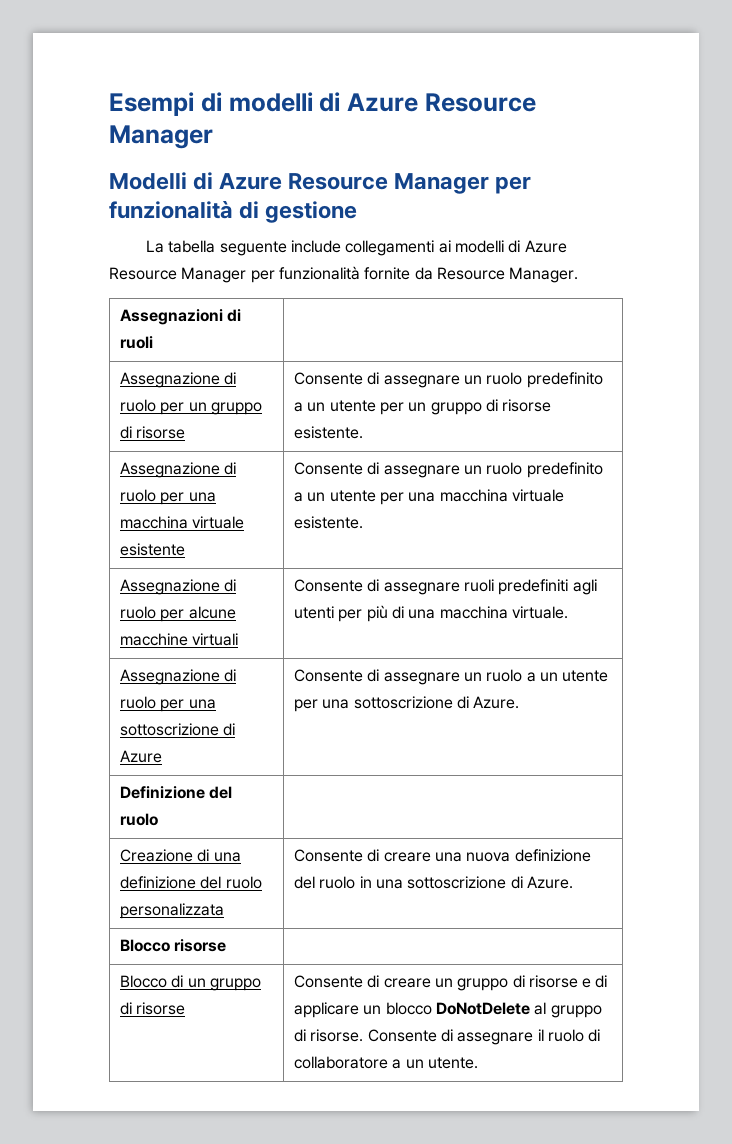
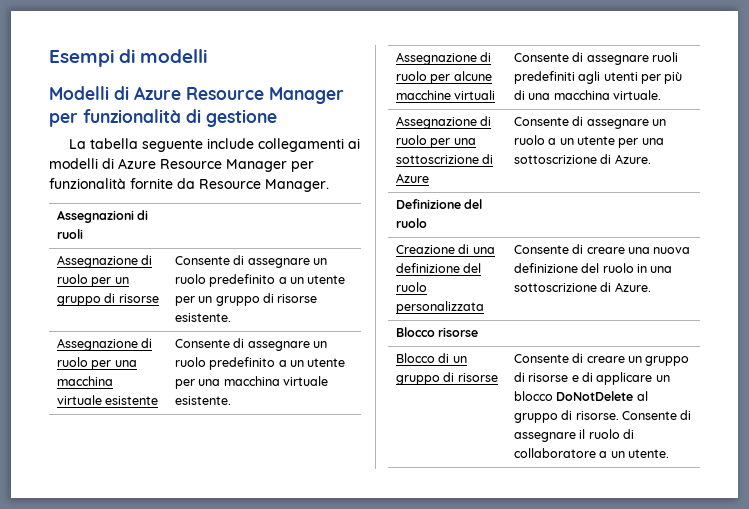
- Esempi di modelli di Azure Resource Manager
+ Esempi di modelli

